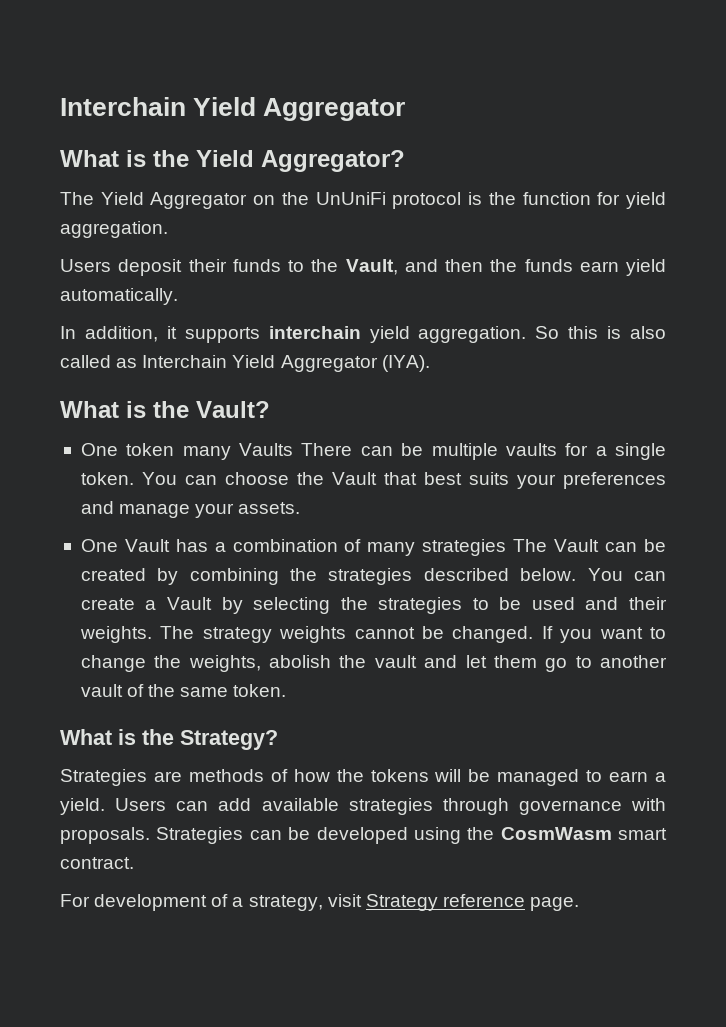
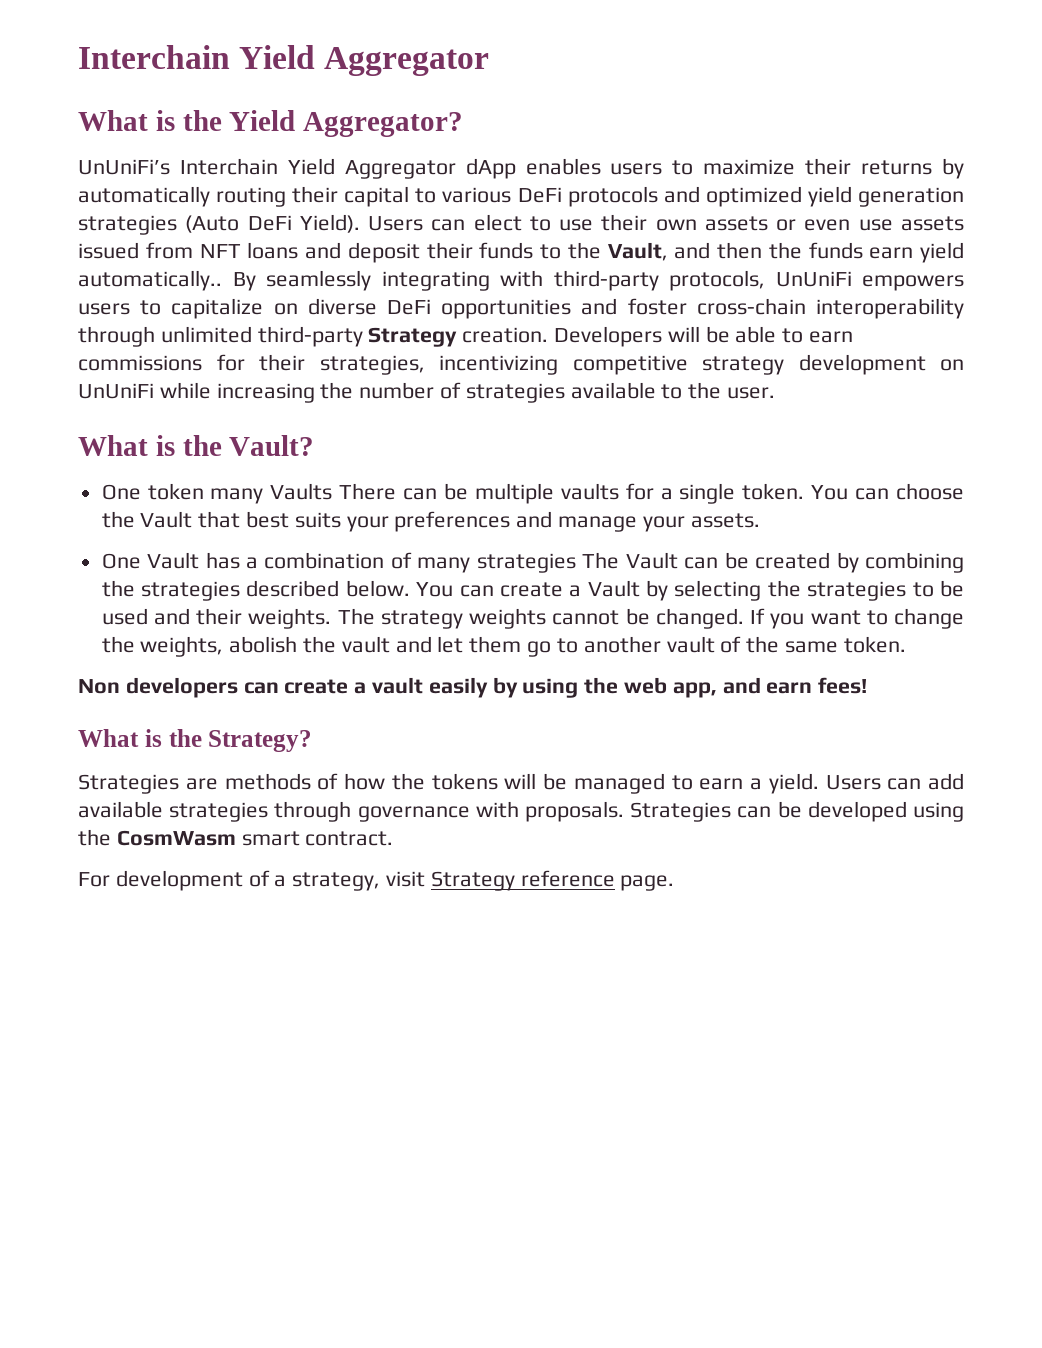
- The Yield Aggregator on the UnUniFi protocol is the function for yield aggregation.
- Users deposit their funds to the Vault, and then the funds earn yield automatically.
- In addition, it supports interchain yield aggregation. So this is also called as Interchain Yield Aggregator (IYA).
+ UnUniFi’s Interchain Yield Aggregator dApp enables users to maximize their returns by automatically routing their capital to various DeFi protocols and optimized yield generation strategies (Auto DeFi Yield). Users can elect to use their own assets or even use assets issued from NFT loans and deposit their funds to the Vault, and then the funds earn yield automatically.. By seamlessly integrating with third-party protocols, UnUniFi empowers users to capitalize on diverse DeFi opportunities and foster cross-chain interoperability through unlimited third-party Strategy creation. Developers will be able to earn commissions for their strategies, incentivizing competitive strategy development on UnUniFi while increasing the number of strategies available to the user.
+ Non developers can create a vault easily by using the web app, and earn fees!

